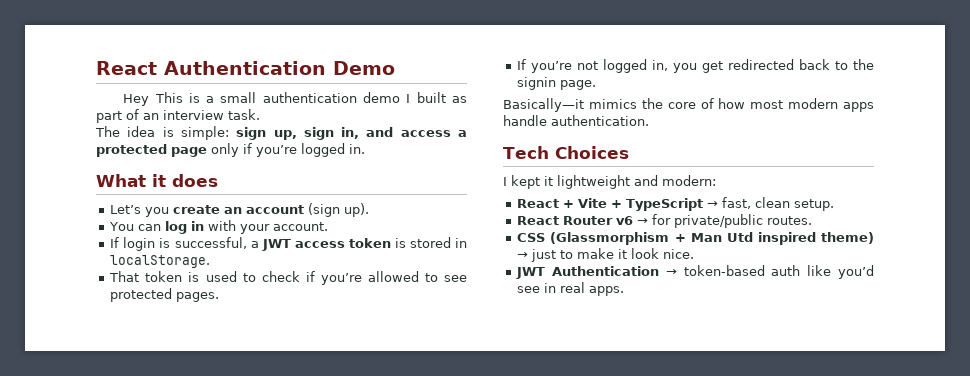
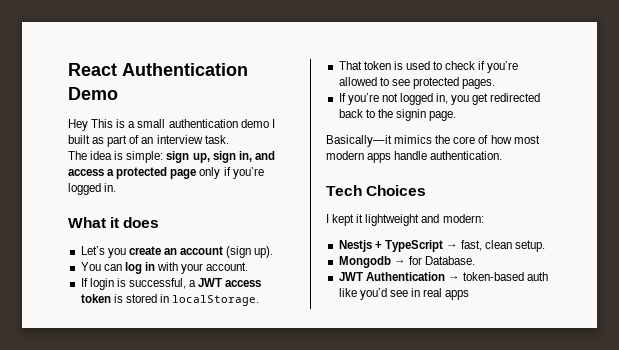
- React + Vite + TypeScript → fast, clean setup.
+ Nestjs + TypeScript → fast, clean setup.
- React Router v6 → for private/public routes.
- CSS (Glassmorphism + Man Utd inspired theme) → just to make it look nice.
+ Mongodb → for Database.
- JWT Authentication → token-based auth like you’d see in real apps.
+ JWT Authentication → token-based auth like you’d see in real apps

